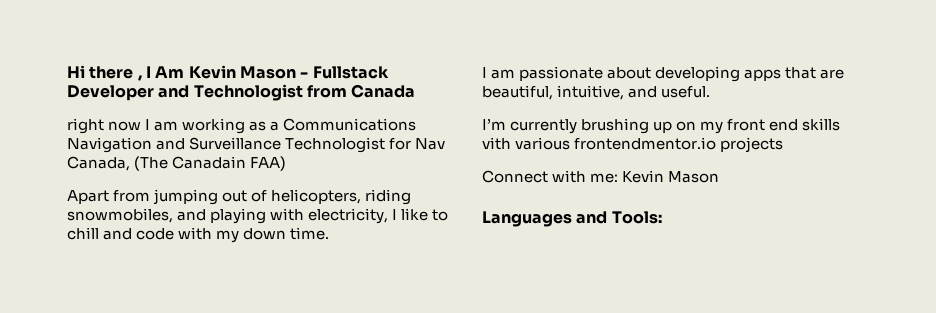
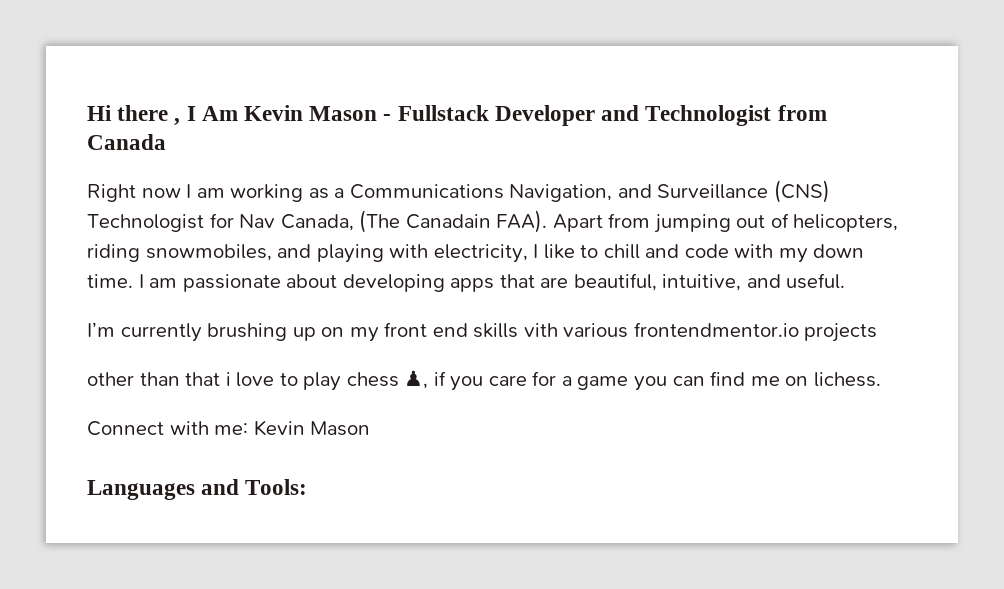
- right now I am working as a Communications Navigation and Surveillance Technologist for Nav Canada, (The Canadain FAA)
- Apart from jumping out of helicopters, riding snowmobiles, and playing with electricity, I like to chill and code with my down time.
- I am passionate about developing apps that are beautiful, intuitive, and useful.
+ Right now I am working as a Communications Navigation, and Surveillance (CNS) Technologist for Nav Canada, (The Canadain FAA). Apart from jumping out of helicopters, riding snowmobiles, and playing with electricity, I like to chill and code with my down time. I am passionate about developing apps that are beautiful, intuitive, and useful.
+ other than that i love to play chess ♟, if you care for a game you can find me on lichess.

